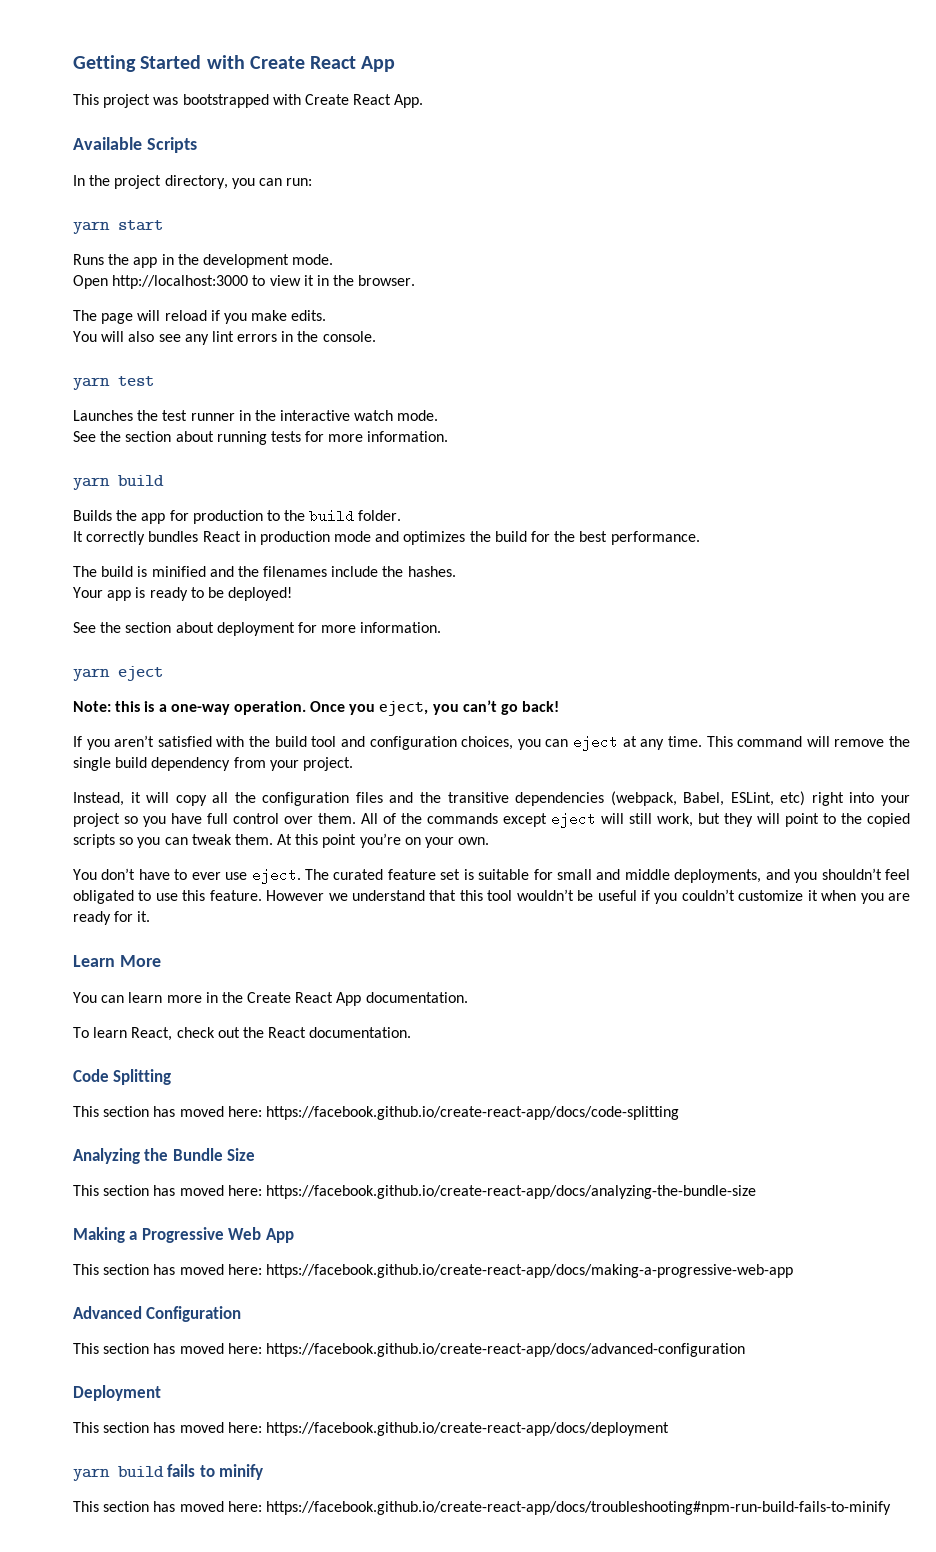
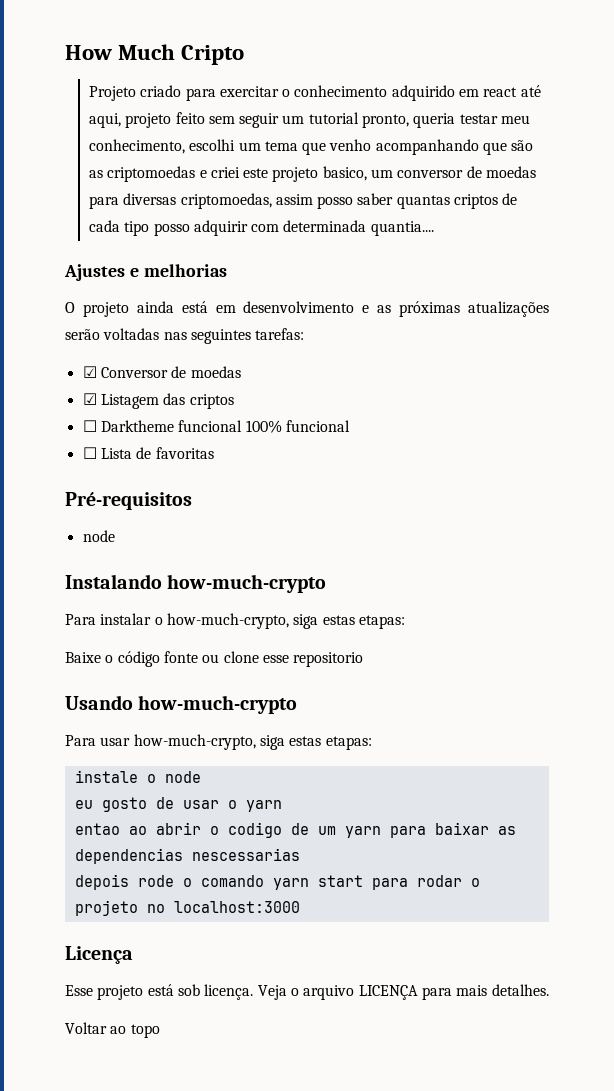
- Getting Started with Create React App
- This project was bootstrapped with Create React App.
- Available Scripts
- In the project directory, you can run:
- yarn start
- Runs the app in the development mode.
- Open http://localhost:3000 to view it in the browser.
- The page will reload if you make edits.
- You will also see any lint errors in the console.
- yarn test
- Launches the test runner in the interactive watch mode.
- See the section about running tests for more information.
- yarn build
- Builds the app for production to the build folder.
- It correctly bundles React in production mode and optimizes the build for the best performance.
- The build is minified and the filenames include the hashes.
- Your app is ready to be deployed!
- See the section about deployment for more information.
- yarn eject
- Note: this is a one-way operation. Once you eject, you can’t go back!
- If you aren’t satisfied with the build tool and configuration choices, you can eject at any time. This command will remove the single build dependency from your project.
- Instead, it will copy all the configuration files and the transitive dependencies (webpack, Babel, ESLint, etc) right into your project so you have full control over them. All of the commands except eject will still work, but they will point to the copied scripts so you can tweak them. At this point you’re on your own.
- You don’t have to ever use eject. The curated feature set is suitable for small and middle deployments, and you shouldn’t feel obligated to use this feature. However we understand that this tool wouldn’t be useful if you couldn’t customize it when you are ready for it.
- Learn More
- You can learn more in the Create React App documentation.
- To learn React, check out the React documentation.
- Code Splitting
- This section has moved here: https://facebook.github.io/create-react-app/docs/code-splitting
- Analyzing the Bundle Size
- This section has moved here: https://facebook.github.io/create-react-app/docs/analyzing-the-bundle-size
- Making a Progressive Web App
- This section has moved here: https://facebook.github.io/create-react-app/docs/making-a-progressive-web-app
- Advanced Configuration
- This section has moved here: https://facebook.github.io/create-react-app/docs/advanced-configuration
- Deployment
- This section has moved here: https://facebook.github.io/create-react-app/docs/deployment
- yarn build fails to minify
- This section has moved here: https://facebook.github.io/create-react-app/docs/troubleshooting#npm-run-build-fails-to-minify
+ How Much Cripto
+ Projeto criado para exercitar o conhecimento adquirido em react até aqui, projeto feito sem seguir um tutorial pronto, queria testar meu conhecimento, escolhi um tema que venho acompanhando que são as criptomoedas e criei este projeto basico, um conversor de moedas para diversas criptomoedas, assim posso saber quantas criptos de cada tipo posso adquirir com determinada quantia....
+ Ajustes e melhorias
+ O projeto ainda está em desenvolvimento e as próximas atualizações serão voltadas nas seguintes tarefas:
+ ☑ Conversor de moedas
+ ☑ Listagem das criptos
+ ☐ Darktheme funcional 100% funcional
+ ☐ Lista de favoritas
+ Pré-requisitos
+ node
+ Instalando how-much-crypto
+ Para instalar o how-much-crypto, siga estas etapas:
+ Baixe o código fonte ou clone esse repositorio
+ Usando how-much-crypto
+ Para usar how-much-crypto, siga estas etapas:
+ instale o node
+ eu gosto de usar o yarn
+ entao ao abrir o codigo de um yarn para baixar as dependencias nescessarias
+ depois rode o comando yarn start para rodar o projeto no localhost:3000
+ Licença
+ Esse projeto está sob licença. Veja o arquivo LICENÇA para mais detalhes.
+ Voltar ao topo

